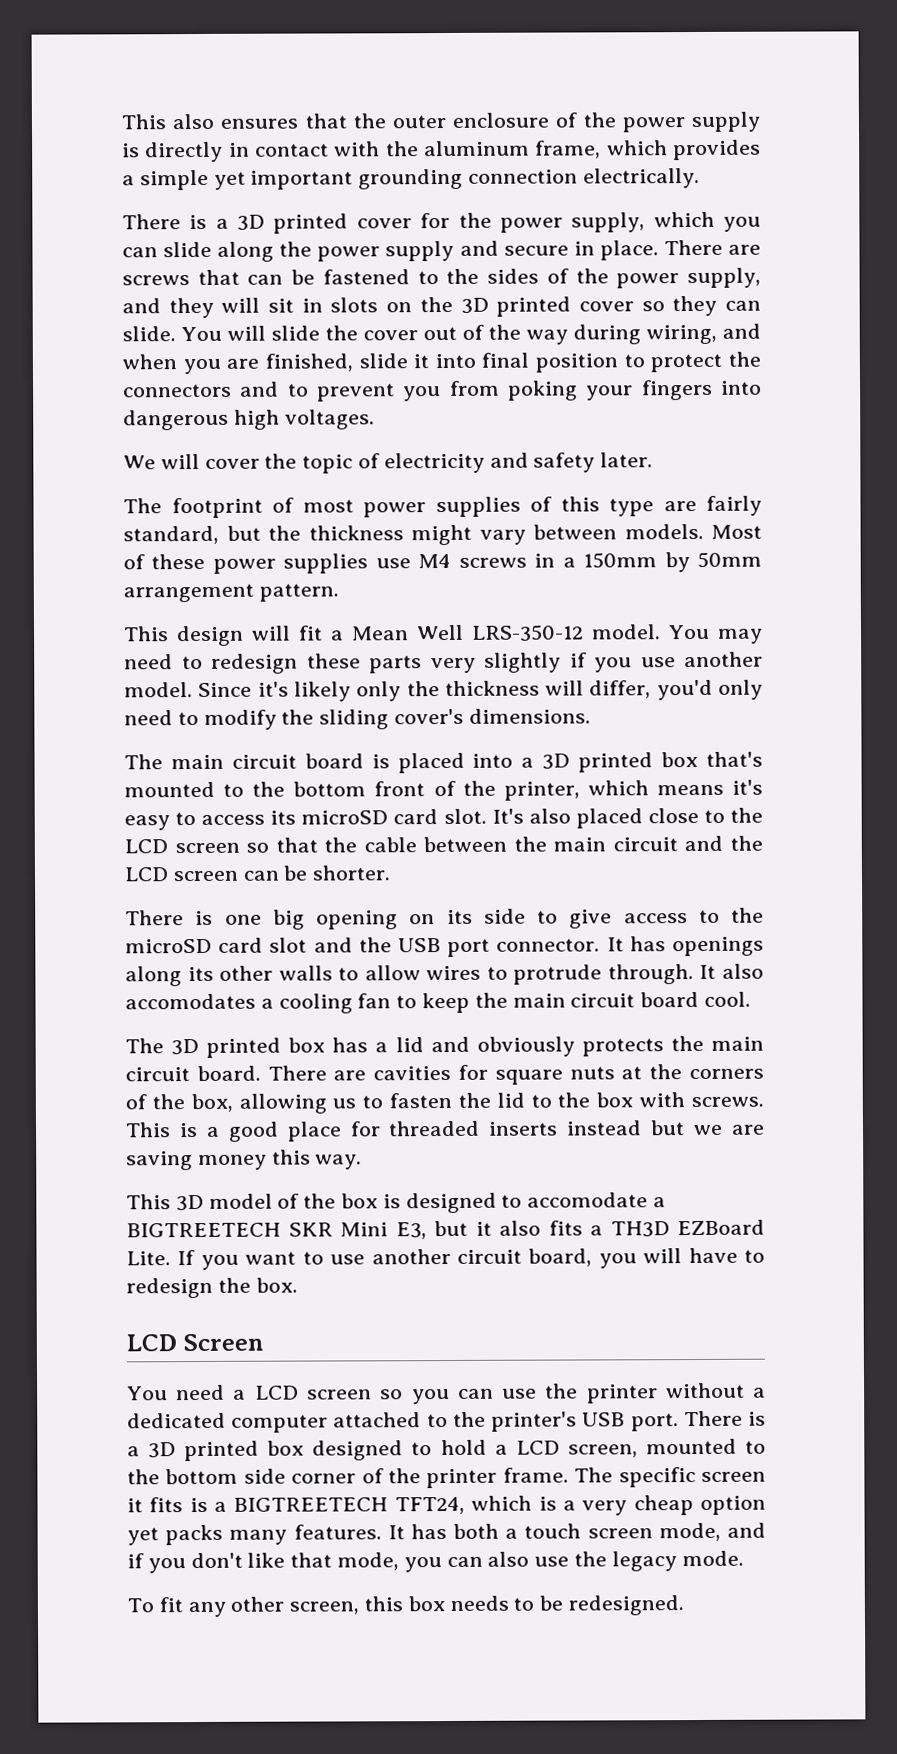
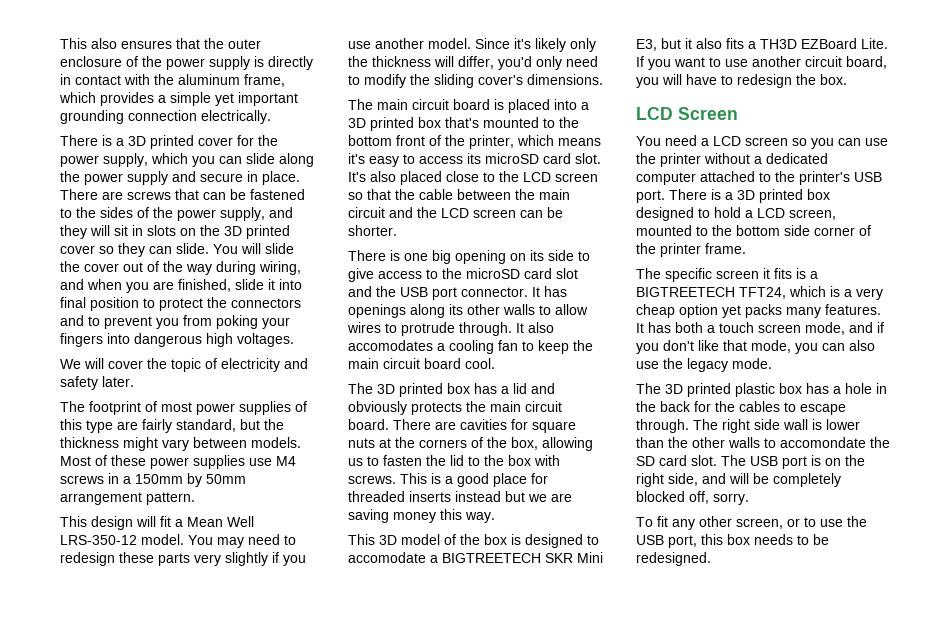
- There is a 3D printed box designed to hold a LCD screen, mounted to the bottom side corner of the printer frame. The specific screen it fits is a BIGTREETECH TFT24, which is a very cheap option yet packs many features.
+ There is a 3D printed box designed to hold a LCD screen, mounted to the bottom side corner of the printer frame.
+ The specific screen it fits is a BIGTREETECH TFT24, which is a very cheap option yet packs many features.
+ The 3D printed plastic box has a hole in the back for the cables to escape through. The right side wall is lower than the other walls to accomondate the SD card slot. The USB port is on the right side, and will be completely blocked off, sorry.
- To fit any other screen, this box needs to be redesigned.
+ To fit any other screen, or to use the USB port, this box needs to be redesigned.

